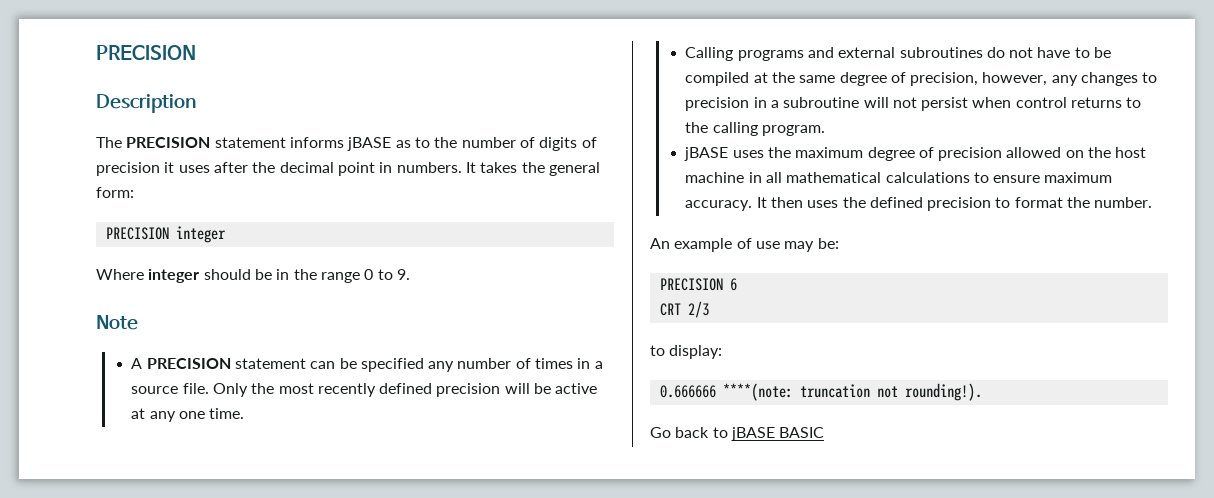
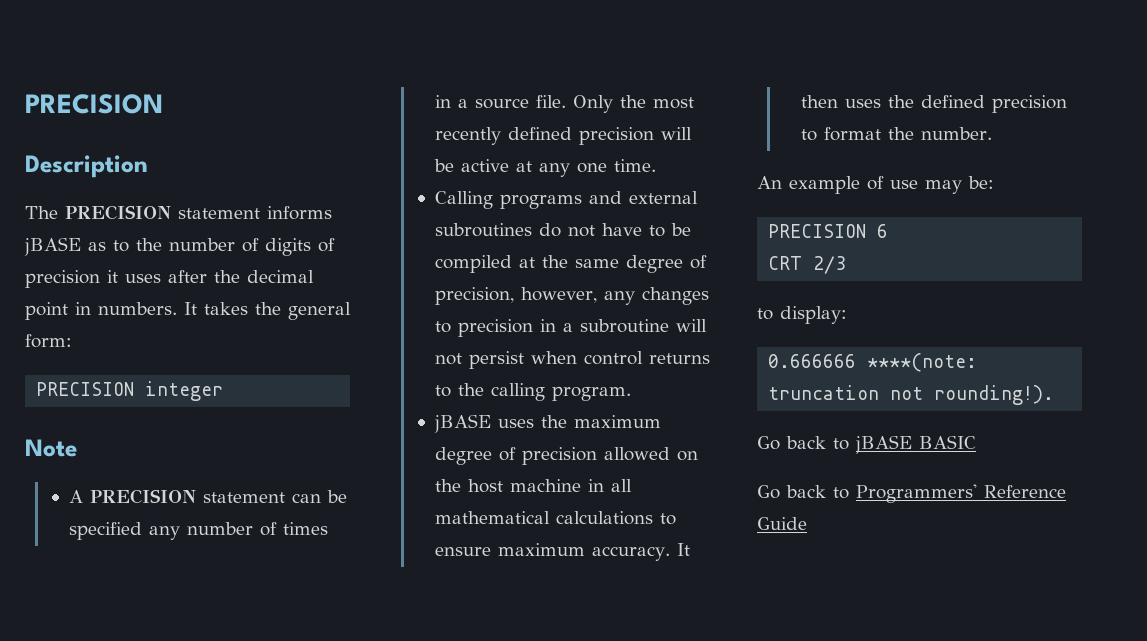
- Where integer should be in the range 0 to 9.
+ Go back to Programmers' Reference Guide

